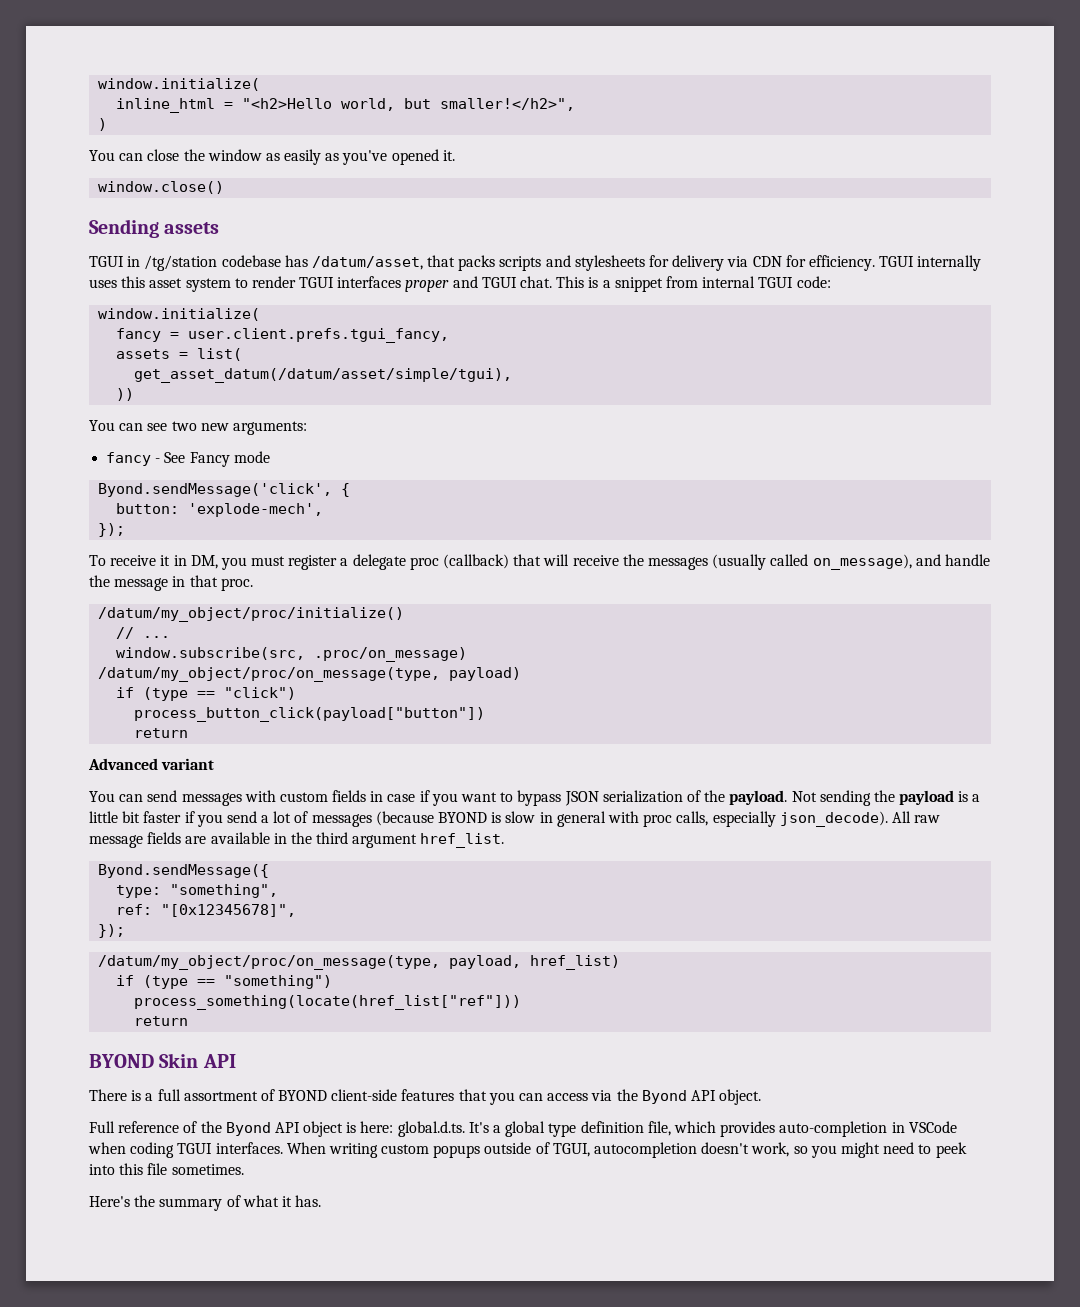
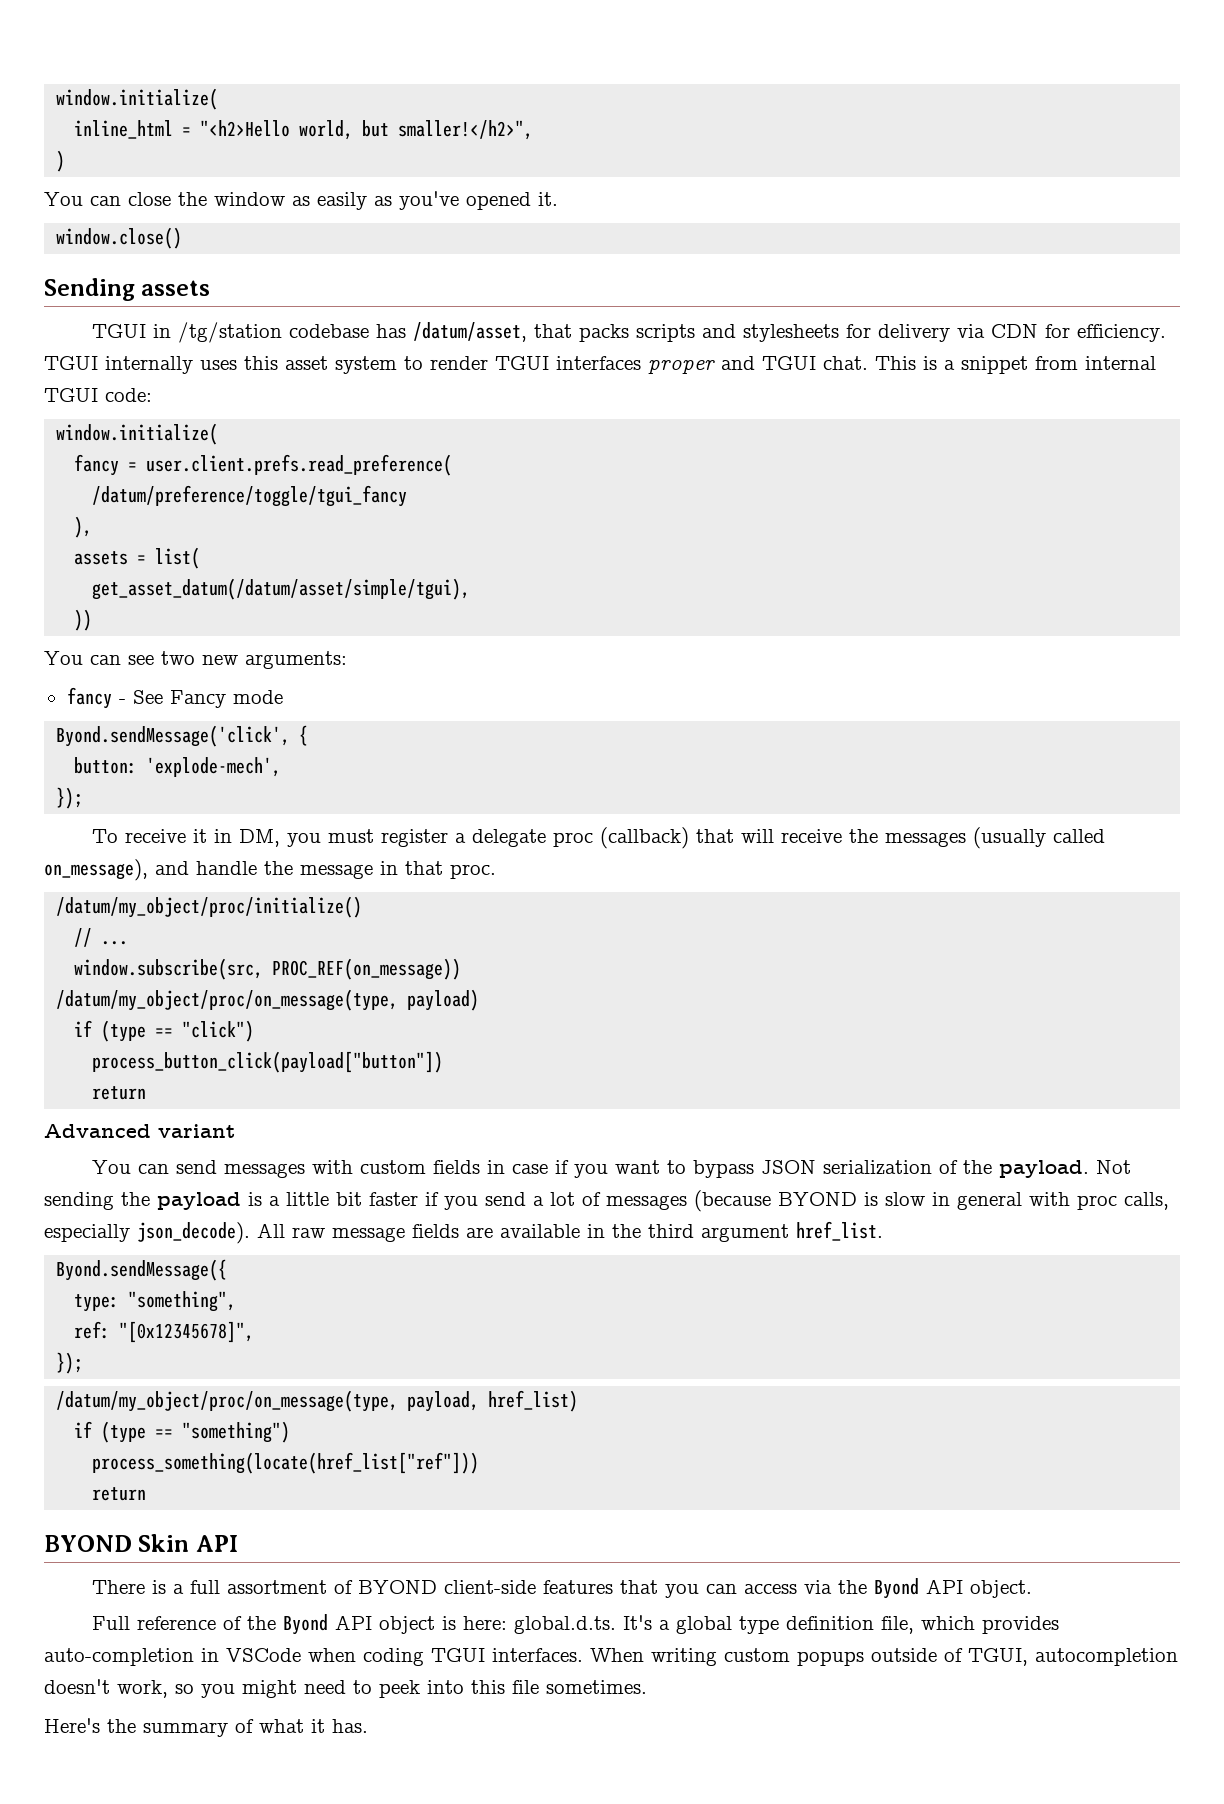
- fancy = user.client.prefs.tgui_fancy,
+ fancy = user.client.prefs.read_preference(
+ /datum/preference/toggle/tgui_fancy
+ ),
- window.subscribe(src, .proc/on_message)
+ window.subscribe(src, PROC_REF(on_message))

